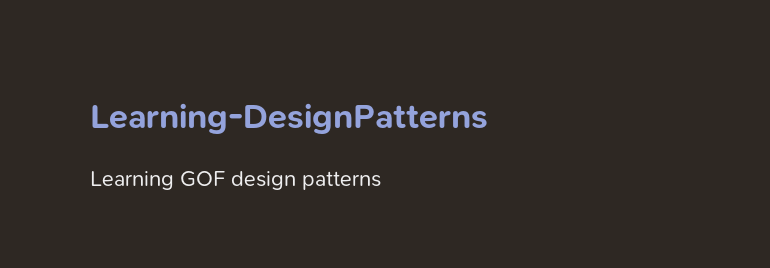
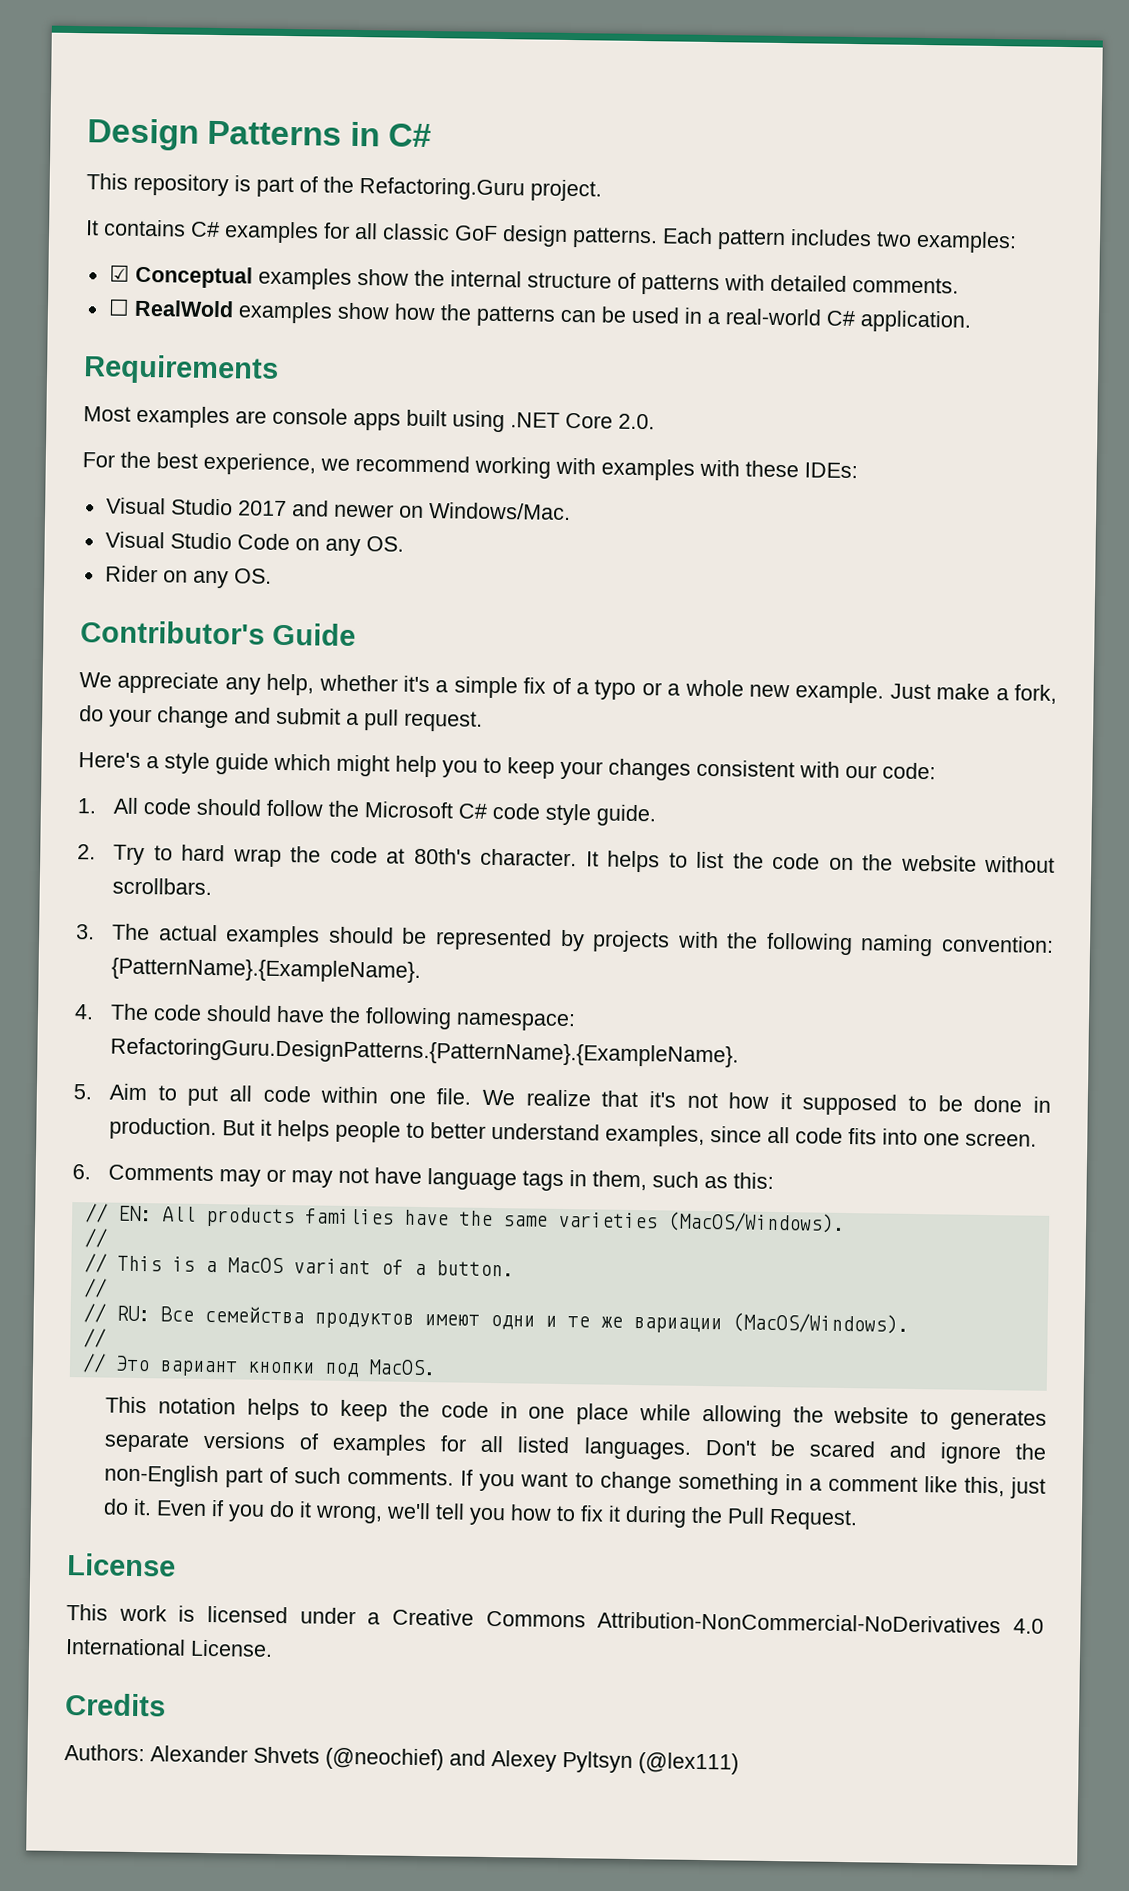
- Learning-DesignPatterns
- Learning GOF design patterns
+ Design Patterns in C#
+ This repository is part of the Refactoring.Guru project.
+ It contains C# examples for all classic GoF design patterns. Each pattern includes two examples:
+ ☑ Conceptual examples show the internal structure of patterns with detailed comments.
+ ☐ RealWold examples show how the patterns can be used in a real-world C# application.
+ Requirements
+ Most examples are console apps built using .NET Core 2.0.
+ For the best experience, we recommend working with examples with these IDEs:
+ Visual Studio 2017 and newer on Windows/Mac.
+ Visual Studio Code on any OS.
+ Rider on any OS.
+ Contributor's Guide
+ We appreciate any help, whether it's a simple fix of a typo or a whole new example. Just make a fork, do your change and submit a pull request.
+ Here's a style guide which might help you to keep your changes consistent with our code:
+ 1. All code should follow the Microsoft C# code style guide.
+ 2. Try to hard wrap the code at 80th's character. It helps to list the code on the website without scrollbars.
+ 3. The actual examples should be represented by projects with the following naming convention: {PatternName}.{ExampleName}.
+ 4. The code should have the following namespace: RefactoringGuru.DesignPatterns.{PatternName}.{ExampleName}.
+ 5. Aim to put all code within one file. We realize that it's not how it supposed to be done in production. But it helps people to better understand examples, since all code fits into one screen.
+ 6. Comments may or may not have language tags in them, such as this:
+ // EN: All products families have the same varieties (MacOS/Windows).
+ //
+ // This is a MacOS variant of a button.
+ //
+ // RU: Все семейства продуктов имеют одни и те же вариации (MacOS/Windows).
+ //
+ // Это вариант кнопки под MacOS.
+ This notation helps to keep the code in one place while allowing the website to generates separate versions of examples for all listed languages. Don't be scared and ignore the non-English part of such comments. If you want to change something in a comment like this, just do it. Even if you do it wrong, we'll tell you how to fix it during the Pull Request.
+ License
+ This work is licensed under a Creative Commons Attribution-NonCommercial-NoDerivatives 4.0 International License.
+ Credits
+ Authors: Alexander Shvets (@neochief) and Alexey Pyltsyn (@lex111)

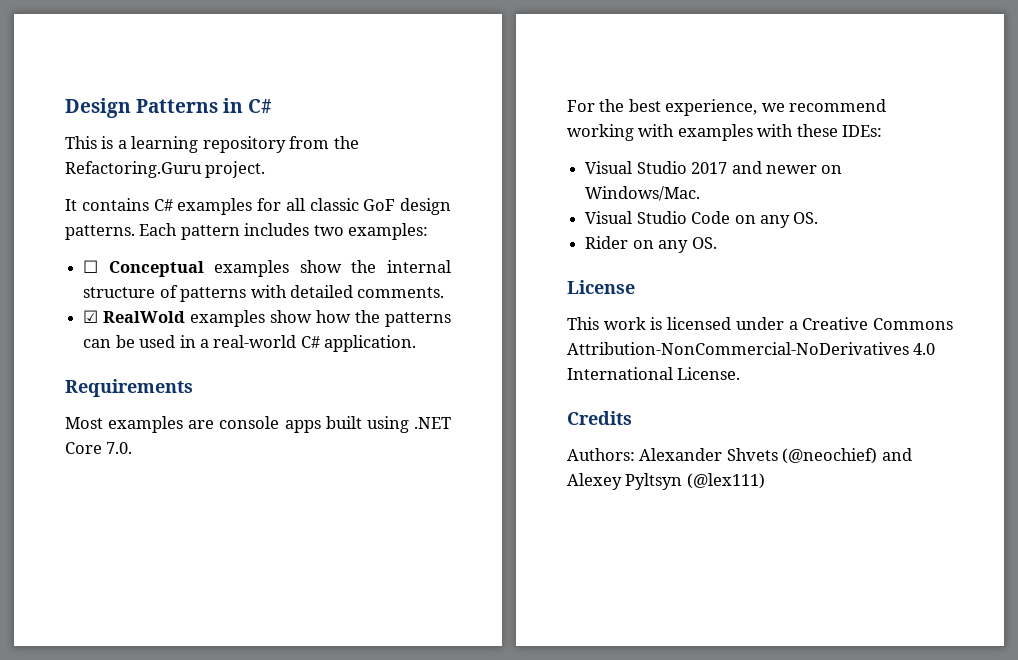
- This repository is part of the Refactoring.Guru project.
+ This is a learning repository from the Refactoring.Guru project.
- ☑ Conceptual examples show the internal structure of patterns with detailed comments.
+ ☐ Conceptual examples show the internal structure of patterns with detailed comments.
- ☐ RealWold examples show how the patterns can be used in a real-world C# application.
+ ☑ RealWold examples show how the patterns can be used in a real-world C# application.
- Most examples are console apps built using .NET Core 2.0.
+ Most examples are console apps built using .NET Core 7.0.
- Contributor's Guide
- We appreciate any help, whether it's a simple fix of a typo or a whole new example. Just make a fork, do your change and submit a pull request.
- Here's a style guide which might help you to keep your changes consistent with our code:
- 1. All code should follow the Microsoft C# code style guide.
- 2. Try to hard wrap the code at 80th's character. It helps to list the code on the website without scrollbars.
- 3. The actual examples should be represented by projects with the following naming convention: {PatternName}.{ExampleName}.
- 4. The code should have the following namespace: RefactoringGuru.DesignPatterns.{PatternName}.{ExampleName}.
- 5. Aim to put all code within one file. We realize that it's not how it supposed to be done in production. But it helps people to better understand examples, since all code fits into one screen.
- 6. Comments may or may not have language tags in them, such as this:
- // EN: All products families have the same varieties (MacOS/Windows).
- //
- // This is a MacOS variant of a button.
- //
- // RU: Все семейства продуктов имеют одни и те же вариации (MacOS/Windows).
- //
- // Это вариант кнопки под MacOS.
- This notation helps to keep the code in one place while allowing the website to generates separate versions of examples for all listed languages. Don't be scared and ignore the non-English part of such comments. If you want to change something in a comment like this, just do it. Even if you do it wrong, we'll tell you how to fix it during the Pull Request.

